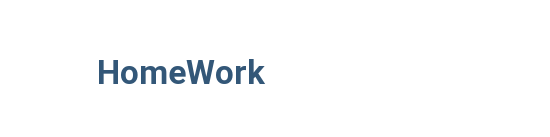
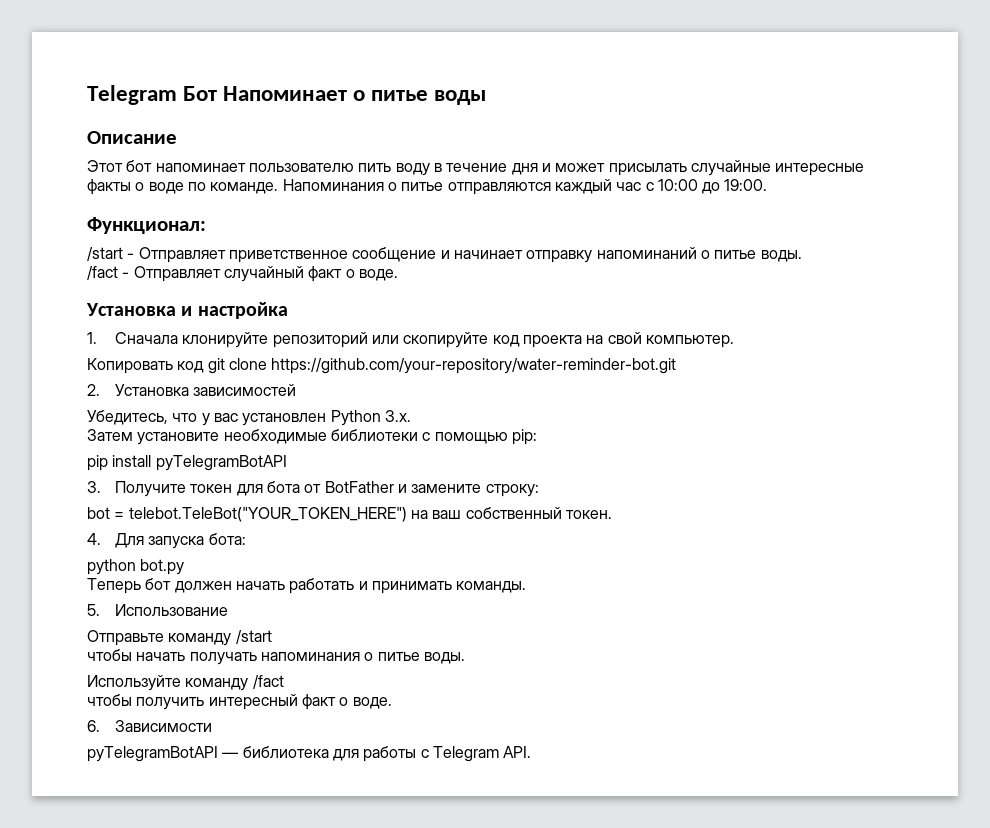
- HomeWork
+ Telegram Бот Напоминает о питье воды
+ Описание
+ Этот бот напоминает пользователю пить воду в течение дня и может присылать случайные интересные факты о воде по команде. Напоминания о питье отправляются каждый час с 10:00 до 19:00.
+ Функционал:
+ /start - Отправляет приветственное сообщение и начинает отправку напоминаний о питье воды.
+ /fact - Отправляет случайный факт о воде.
+ Установка и настройка
+ 1. Сначала клонируйте репозиторий или скопируйте код проекта на свой компьютер.
+ Копировать код git clone https://github.com/your-repository/water-reminder-bot.git
+ 2. Установка зависимостей
+ Убедитесь, что у вас установлен Python 3.x.
+ Затем установите необходимые библиотеки с помощью pip:
+ pip install pyTelegramBotAPI
+ 3. Получите токен для бота от BotFather и замените строку:
+ bot = telebot.TeleBot("YOUR_TOKEN_HERE") на ваш собственный токен.
+ 4. Для запуска бота:
+ python bot.py
+ Теперь бот должен начать работать и принимать команды.
+ 5. Использование
+ Отправьте команду /start
+ чтобы начать получать напоминания о питье воды.
+ Используйте команду /fact
+ чтобы получить интересный факт о воде.
+ 6. Зависимости
+ pyTelegramBotAPI — библиотека для работы с Telegram API.

